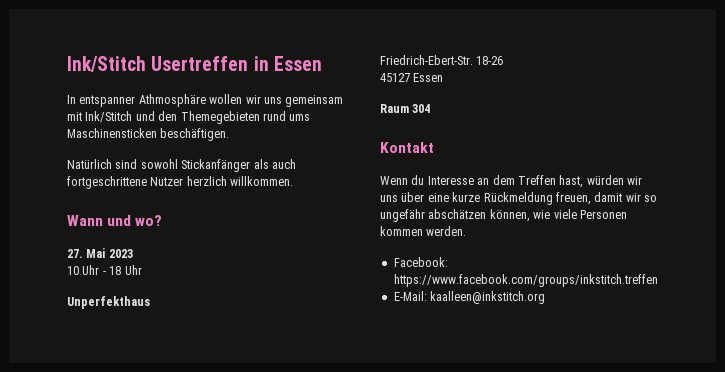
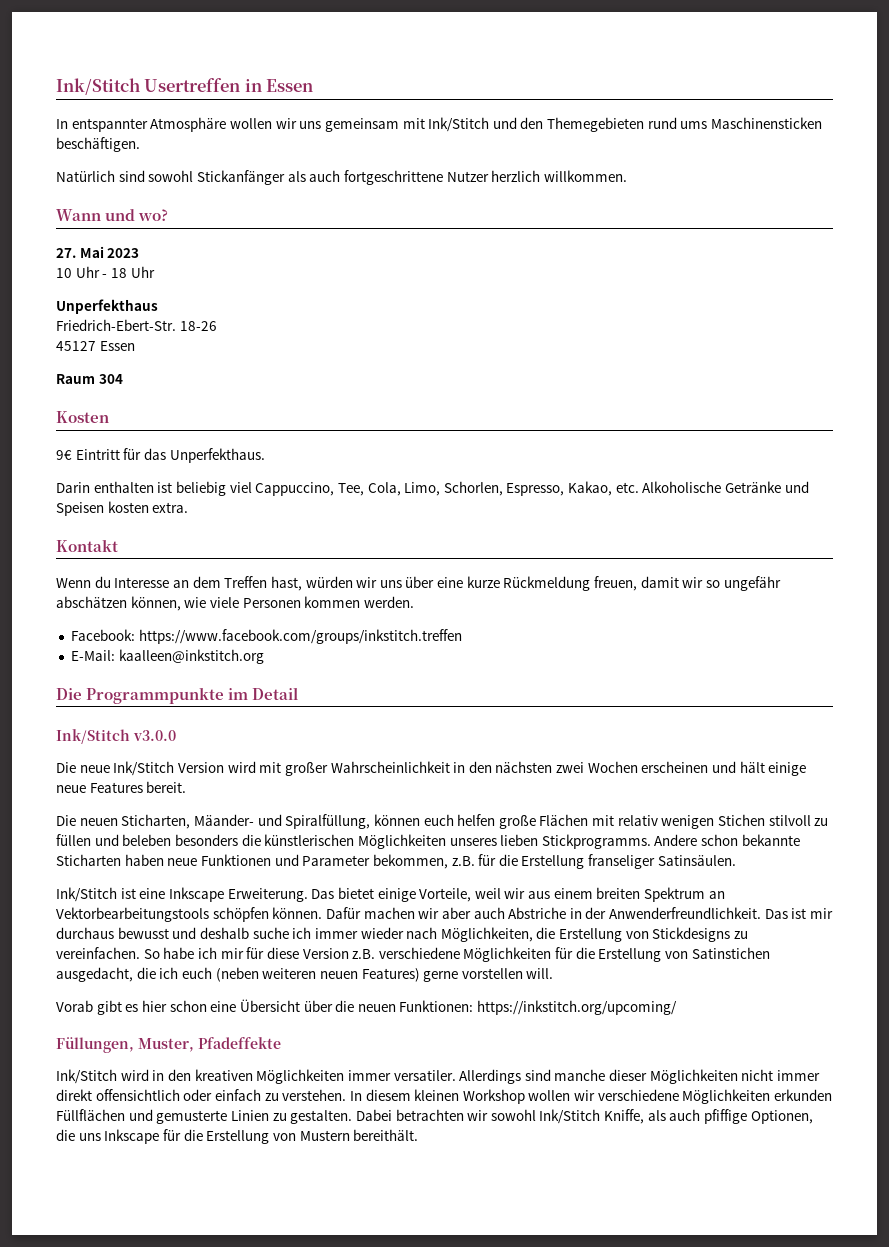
- In entspanner Athmosphäre wollen wir uns gemeinsam mit Ink/Stitch und den Themegebieten rund ums Maschinensticken beschäftigen.
+ In entspannter Atmosphäre wollen wir uns gemeinsam mit Ink/Stitch und den Themegebieten rund ums Maschinensticken beschäftigen.
+ Kosten
+ 9€ Eintritt für das Unperfekthaus.
+ Darin enthalten ist beliebig viel Cappuccino, Tee, Cola, Limo, Schorlen, Espresso, Kakao, etc. Alkoholische Getränke und Speisen kosten extra.
+ Die Programmpunkte im Detail
+ Ink/Stitch v3.0.0
+ Die neue Ink/Stitch Version wird mit großer Wahrscheinlichkeit in den nächsten zwei Wochen erscheinen und hält einige neue Features bereit.
+ Die neuen Sticharten, Mäander- und Spiralfüllung, können euch helfen große Flächen mit relativ wenigen Stichen stilvoll zu füllen und beleben besonders die künstlerischen Möglichkeiten unseres lieben Stickprogramms. Andere schon bekannte Sticharten haben neue Funktionen und Parameter bekommen, z.B. für die Erstellung franseliger Satinsäulen.
+ Ink/Stitch ist eine Inkscape Erweiterung. Das bietet einige Vorteile, weil wir aus einem breiten Spektrum an Vektorbearbeitungstools schöpfen können. Dafür machen wir aber auch Abstriche in der Anwenderfreundlichkeit. Das ist mir durchaus bewusst und deshalb suche ich immer wieder nach Möglichkeiten, die Erstellung von Stickdesigns zu vereinfachen. So habe ich mir für diese Version z.B. verschiedene Möglichkeiten für die Erstellung von Satinstichen ausgedacht, die ich euch (neben weiteren neuen Features) gerne vorstellen will.
+ Vorab gibt es hier schon eine Übersicht über die neuen Funktionen: https://inkstitch.org/upcoming/
+ Füllungen, Muster, Pfadeffekte
+ Ink/Stitch wird in den kreativen Möglichkeiten immer versatiler. Allerdings sind manche dieser Möglichkeiten nicht immer direkt offensichtlich oder einfach zu verstehen. In diesem kleinen Workshop wollen wir verschiedene Möglichkeiten erkunden Füllflächen und gemusterte Linien zu gestalten. Dabei betrachten wir sowohl Ink/Stitch Kniffe, als auch pfiffige Optionen, die uns Inkscape für die Erstellung von Mustern bereithält.

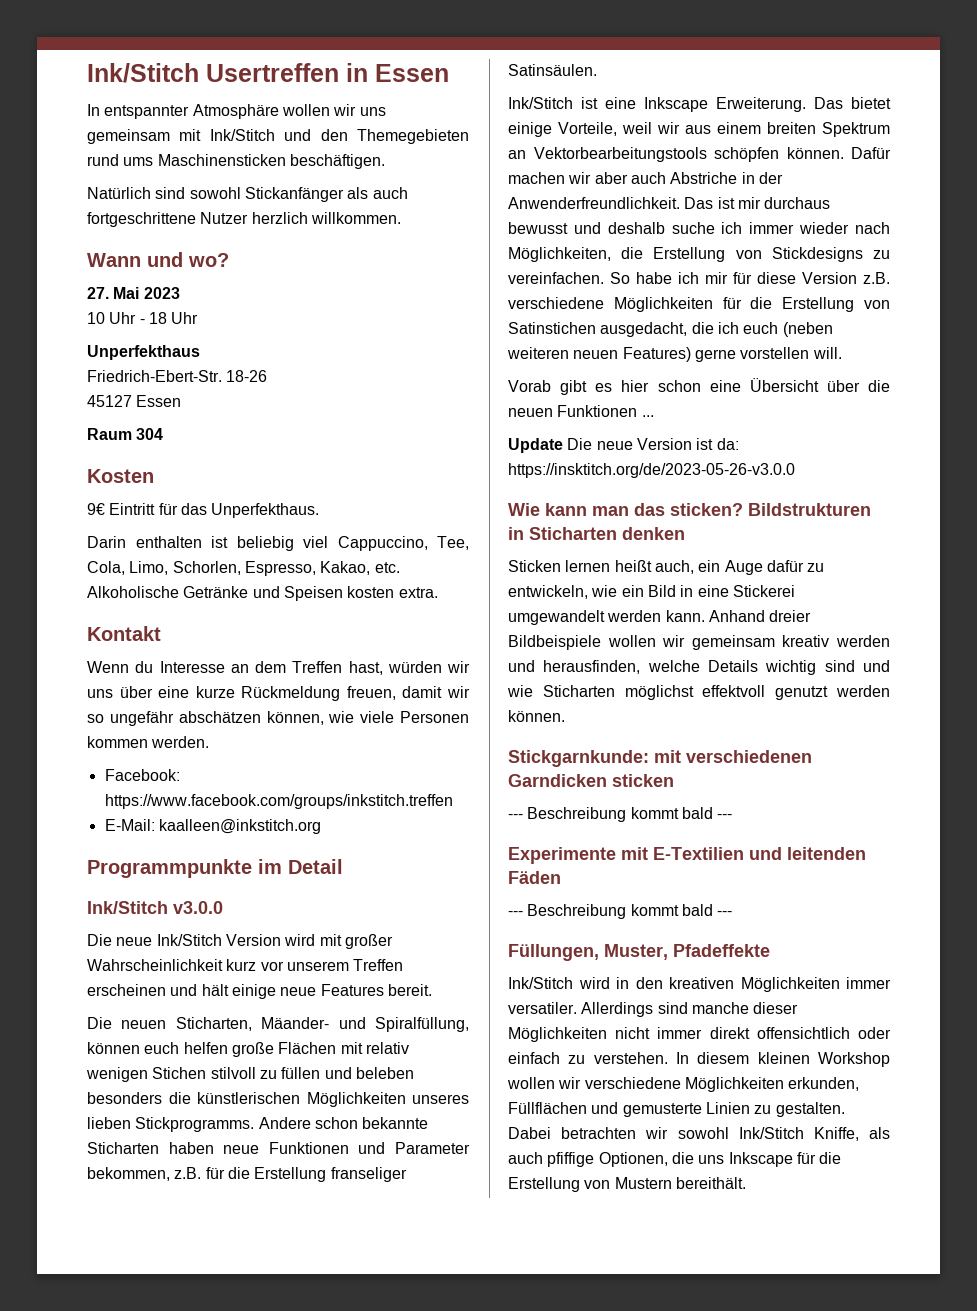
- Die Programmpunkte im Detail
+ Programmpunkte im Detail
- Die neue Ink/Stitch Version wird mit großer Wahrscheinlichkeit in den nächsten zwei Wochen erscheinen und hält einige neue Features bereit.
+ Die neue Ink/Stitch Version wird mit großer Wahrscheinlichkeit kurz vor unserem Treffen erscheinen und hält einige neue Features bereit.
- Vorab gibt es hier schon eine Übersicht über die neuen Funktionen: https://inkstitch.org/upcoming/
+ Vorab gibt es hier schon eine Übersicht über die neuen Funktionen ...
+ Update Die neue Version ist da: https://insktitch.org/de/2023-05-26-v3.0.0
+ Wie kann man das sticken? Bildstrukturen in Sticharten denken
+ Sticken lernen heißt auch, ein Auge dafür zu entwickeln, wie ein Bild in eine Stickerei umgewandelt werden kann. Anhand dreier Bildbeispiele wollen wir gemeinsam kreativ werden und herausfinden, welche Details wichtig sind und wie Sticharten möglichst effektvoll genutzt werden können.
+ Stickgarnkunde: mit verschiedenen Garndicken sticken
+ --- Beschreibung kommt bald ---
+ Experimente mit E-Textilien und leitenden Fäden
+ --- Beschreibung kommt bald ---
- In diesem kleinen Workshop wollen wir verschiedene Möglichkeiten erkunden Füllflächen und gemusterte Linien zu gestalten.
+ In diesem kleinen Workshop wollen wir verschiedene Möglichkeiten erkunden, Füllflächen und gemusterte Linien zu gestalten.

